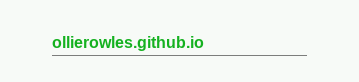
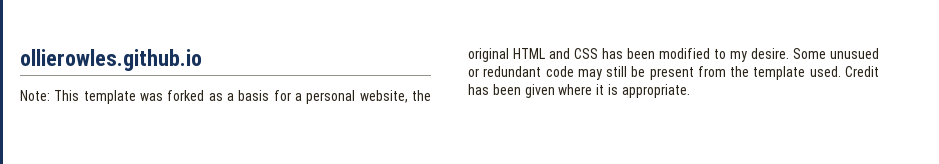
+ Note: This template was forked as a basis for a personal website, the original HTML and CSS has been modified to my desire. Some unusued or redundant code may still be present from the template used. Credit has been given where it is appropriate.

